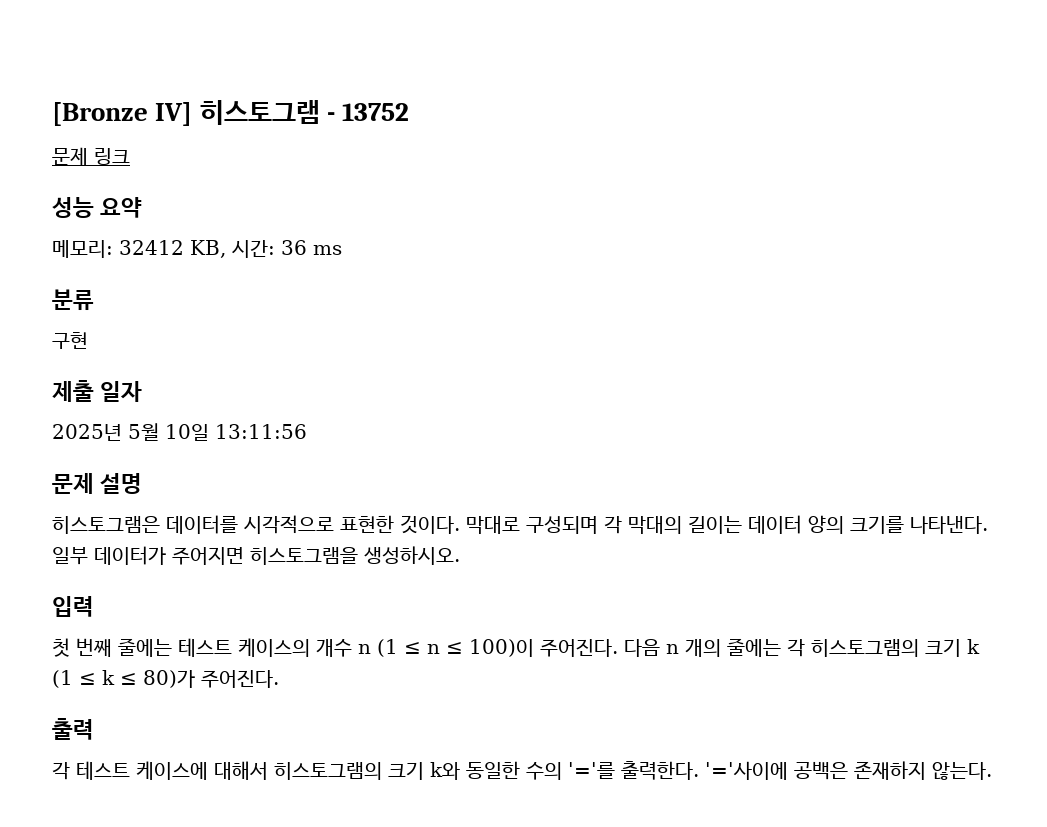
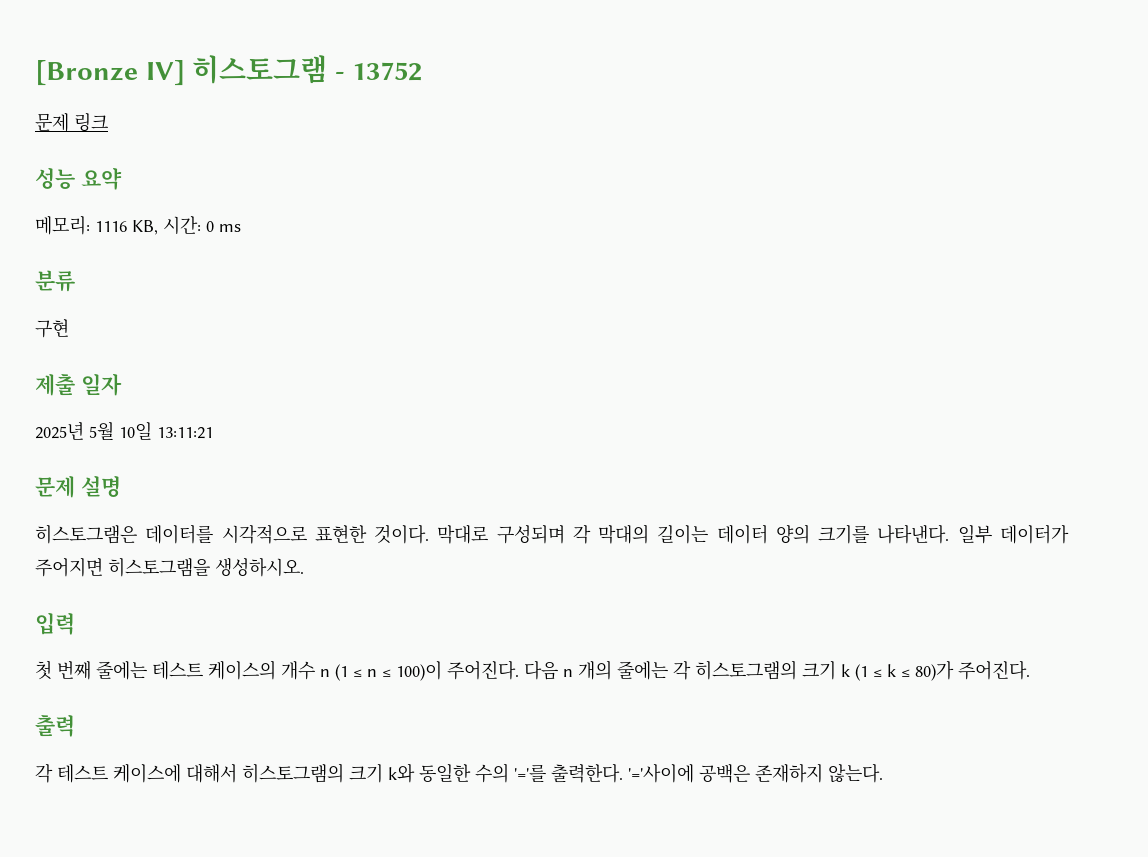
- 메모리: 32412 KB, 시간: 36 ms
+ 메모리: 1116 KB, 시간: 0 ms
- 2025년 5월 10일 13:11:56
+ 2025년 5월 10일 13:11:21

